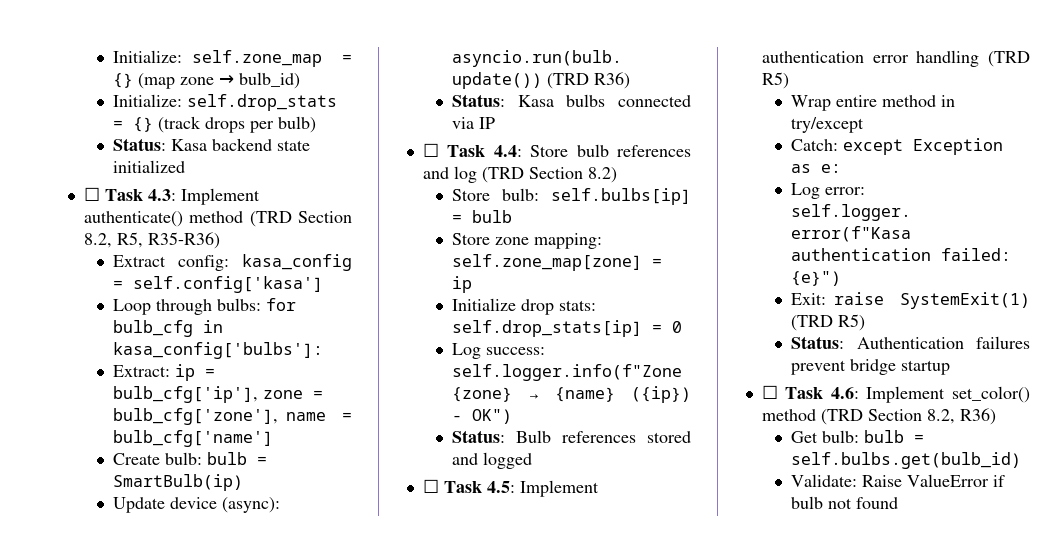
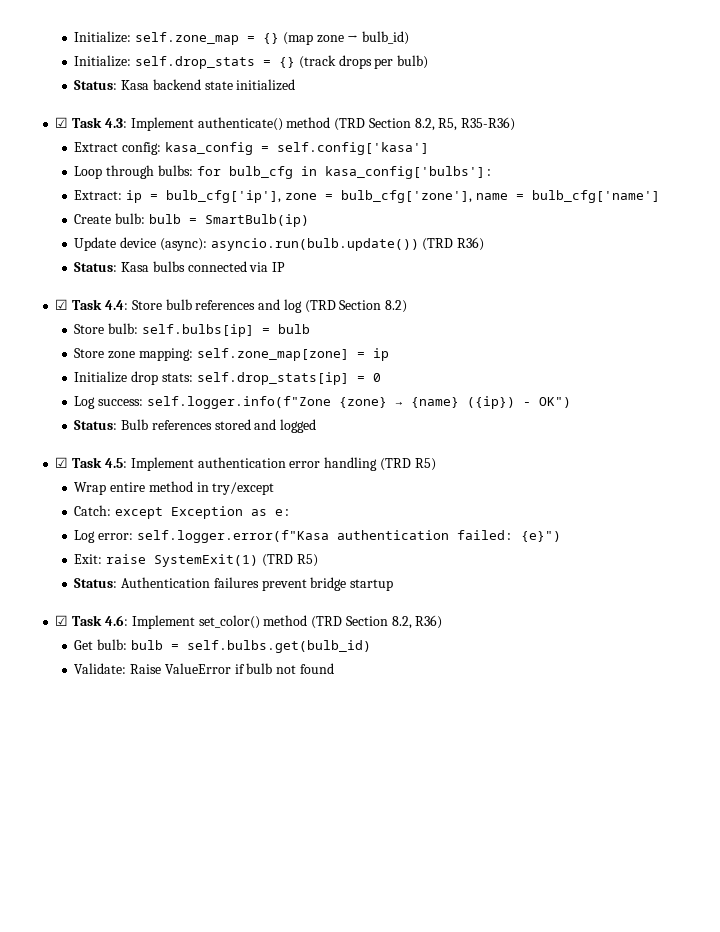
- ☐ Task 4.3: Implement authenticate() method (TRD Section 8.2, R5, R35-R36)
+ ☑ Task 4.3: Implement authenticate() method (TRD Section 8.2, R5, R35-R36)
- ☐ Task 4.4: Store bulb references and log (TRD Section 8.2)
+ ☑ Task 4.4: Store bulb references and log (TRD Section 8.2)
- ☐ Task 4.5: Implement authentication error handling (TRD R5)
+ ☑ Task 4.5: Implement authentication error handling (TRD R5)
- ☐ Task 4.6: Implement set_color() method (TRD Section 8.2, R36)
+ ☑ Task 4.6: Implement set_color() method (TRD Section 8.2, R36)

